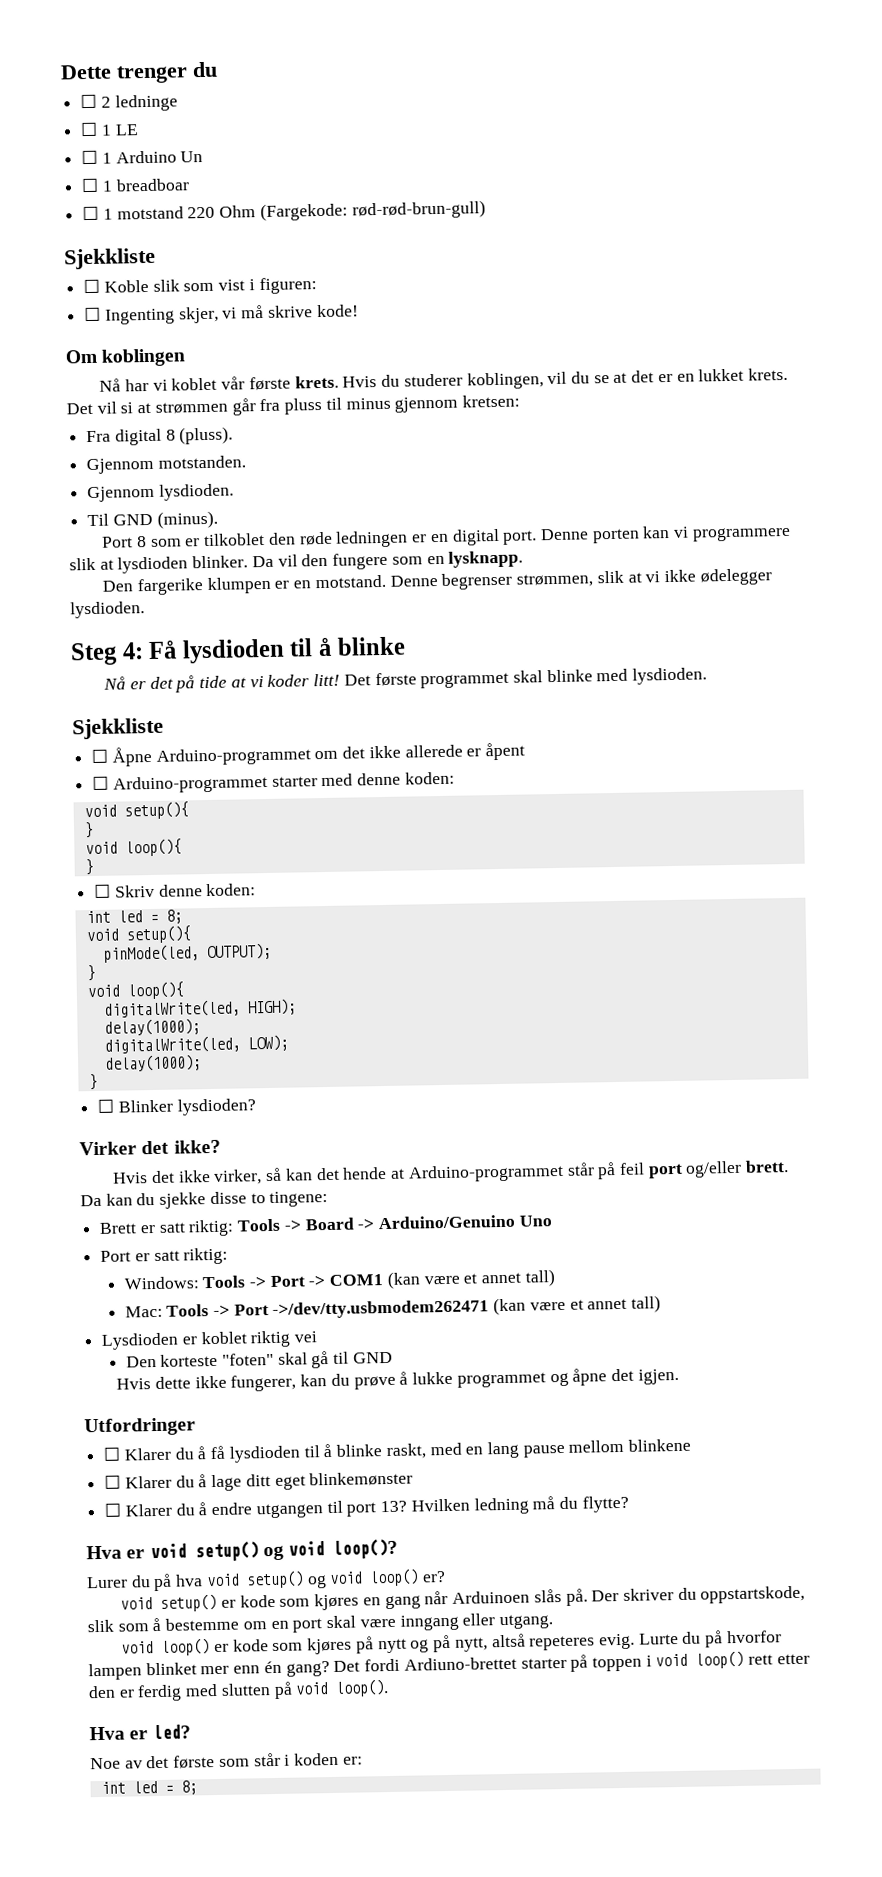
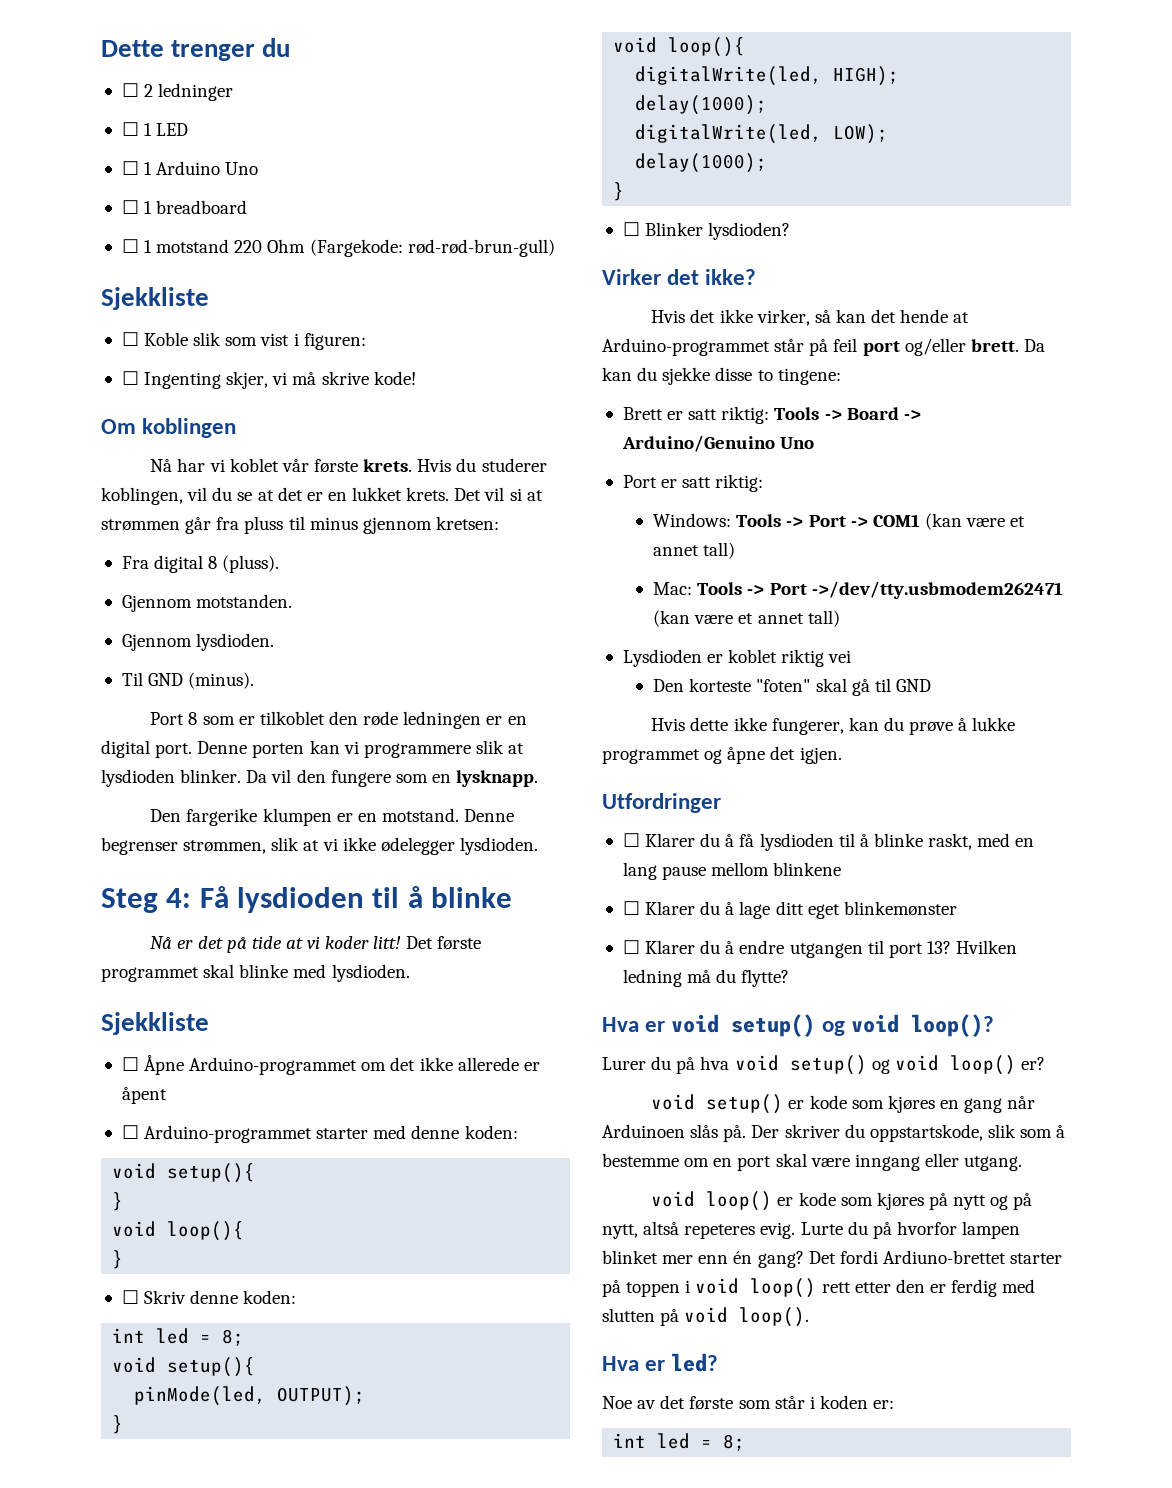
- ☐ 2 ledninge
- ☐ 1 LE
+ ☐ 2 ledninger
+ ☐ 1 LED
- ☐ 1 Arduino Un
- ☐ 1 breadboar
+ ☐ 1 Arduino Uno
+ ☐ 1 breadboard

